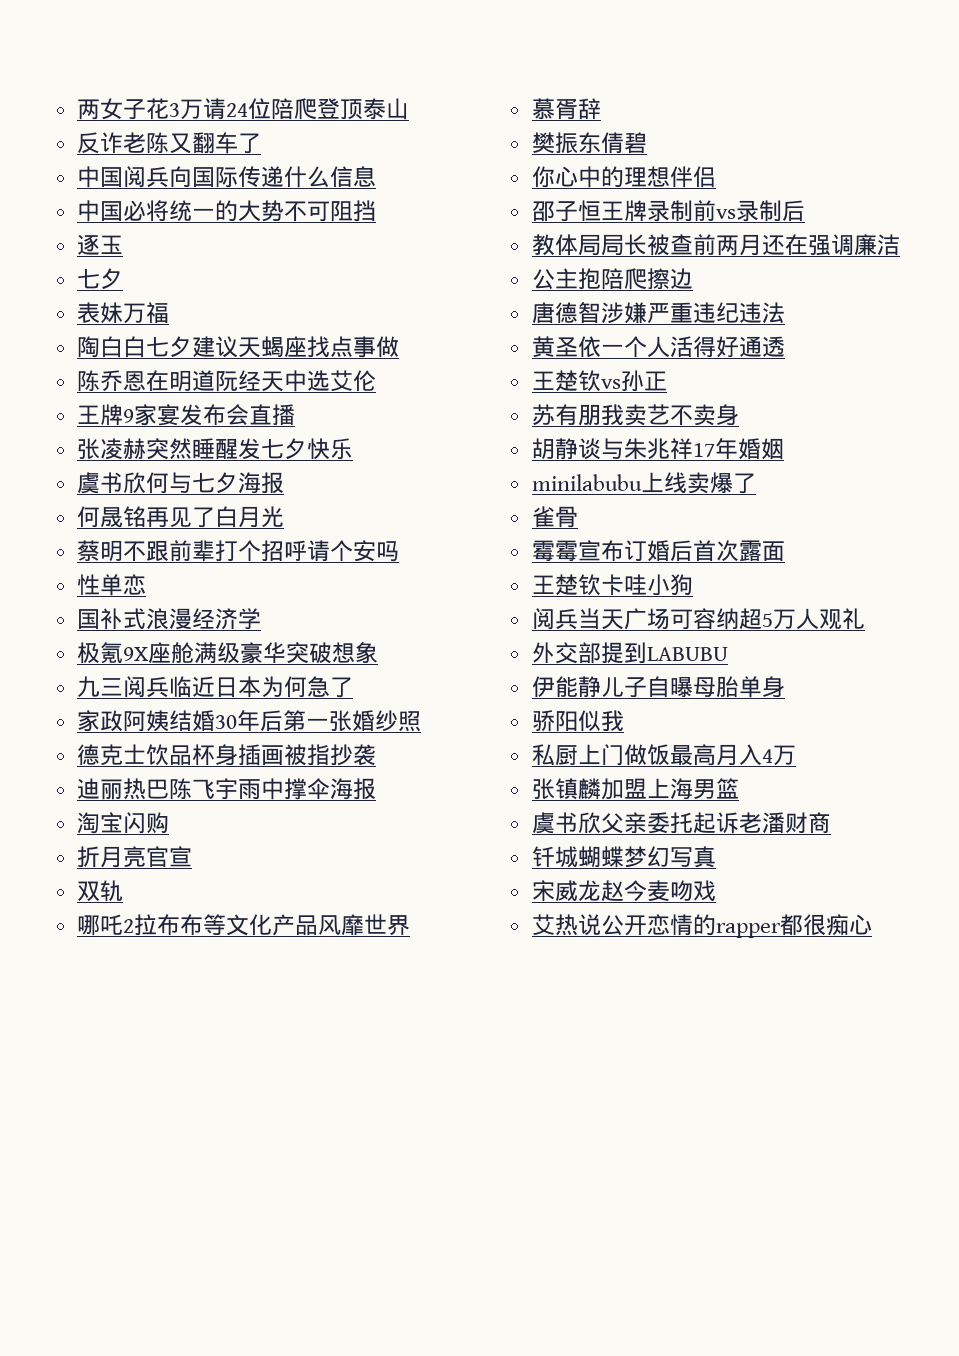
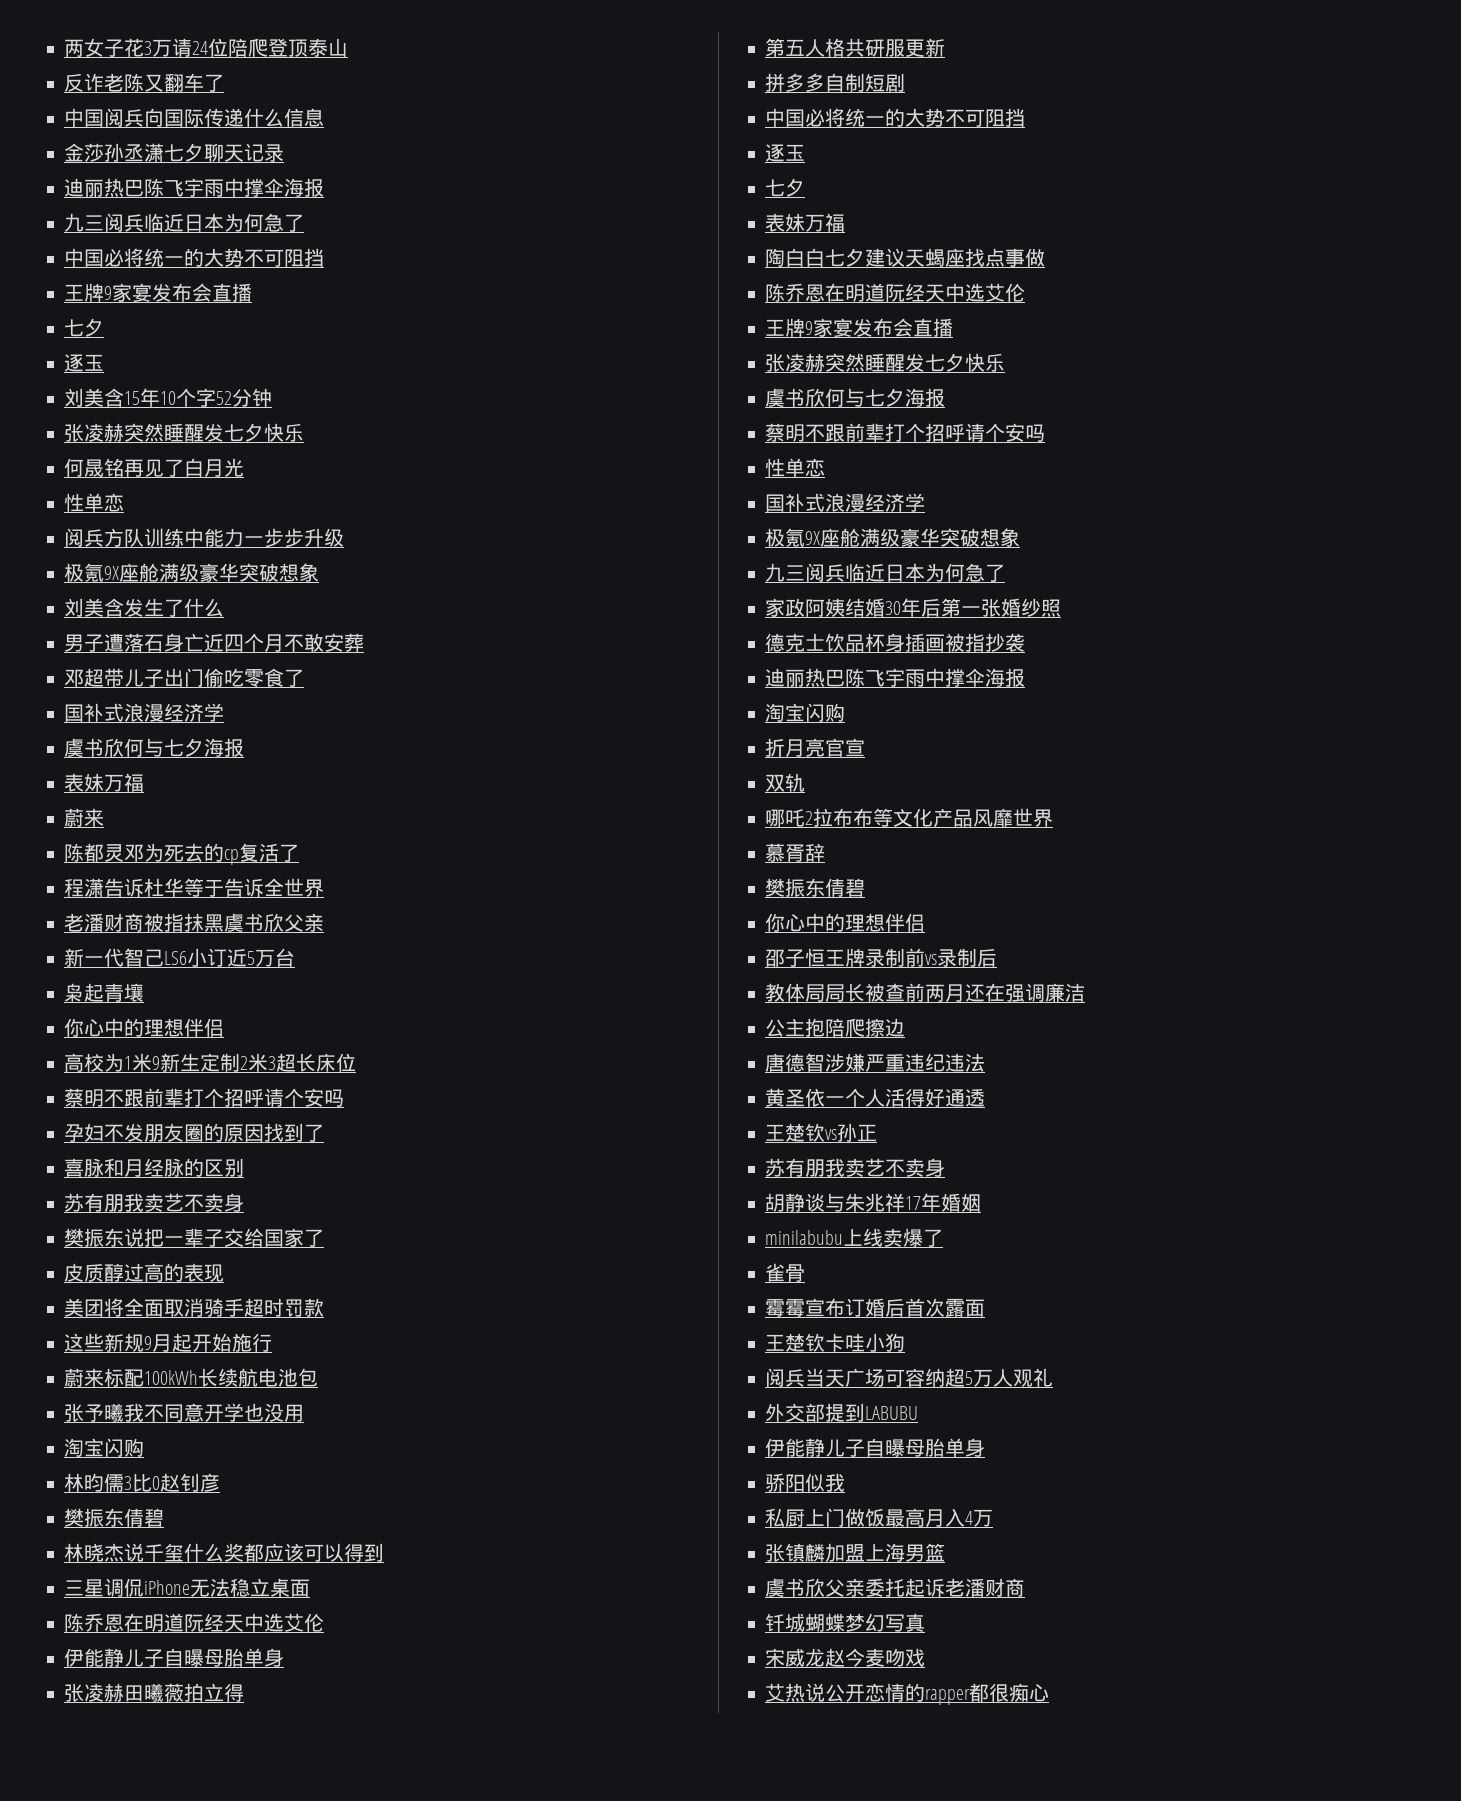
+ 金莎孙丞潇七夕聊天记录
+ 迪丽热巴陈飞宇雨中撑伞海报
+ 九三阅兵临近日本为何急了
+ 中国必将统一的大势不可阻挡
+ 王牌9家宴发布会直播
+ 七夕
+ 逐玉
+ 刘美含15年10个字52分钟
+ 张凌赫突然睡醒发七夕快乐
+ 何晟铭再见了白月光
+ 性单恋
+ 阅兵方队训练中能力一步步升级
+ 极氪9X座舱满级豪华突破想象
+ 刘美含发生了什么
+ 男子遭落石身亡近四个月不敢安葬
+ 邓超带儿子出门偷吃零食了
+ 国补式浪漫经济学
+ 虞书欣何与七夕海报
+ 表妹万福
+ 蔚来
+ 陈都灵邓为死去的cp复活了
+ 程潇告诉杜华等于告诉全世界
+ 老潘财商被指抹黑虞书欣父亲
+ 新一代智己LS6小订近5万台
+ 枭起青壤
+ 你心中的理想伴侣
+ 高校为1米9新生定制2米3超长床位
+ 蔡明不跟前辈打个招呼请个安吗
+ 孕妇不发朋友圈的原因找到了
+ 喜脉和月经脉的区别
+ 苏有朋我卖艺不卖身
+ 樊振东说把一辈子交给国家了
+ 皮质醇过高的表现
+ 美团将全面取消骑手超时罚款
+ 这些新规9月起开始施行
+ 蔚来标配100kWh长续航电池包
+ 张予曦我不同意开学也没用
+ 淘宝闪购
+ 林昀儒3比0赵钊彦
+ 樊振东倩碧
+ 林晓杰说千玺什么奖都应该可以得到
+ 三星调侃iPhone无法稳立桌面
+ 陈乔恩在明道阮经天中选艾伦
+ 伊能静儿子自曝母胎单身
+ 张凌赫田曦薇拍立得
+ 第五人格共研服更新
+ 拼多多自制短剧
- 何晟铭再见了白月光

